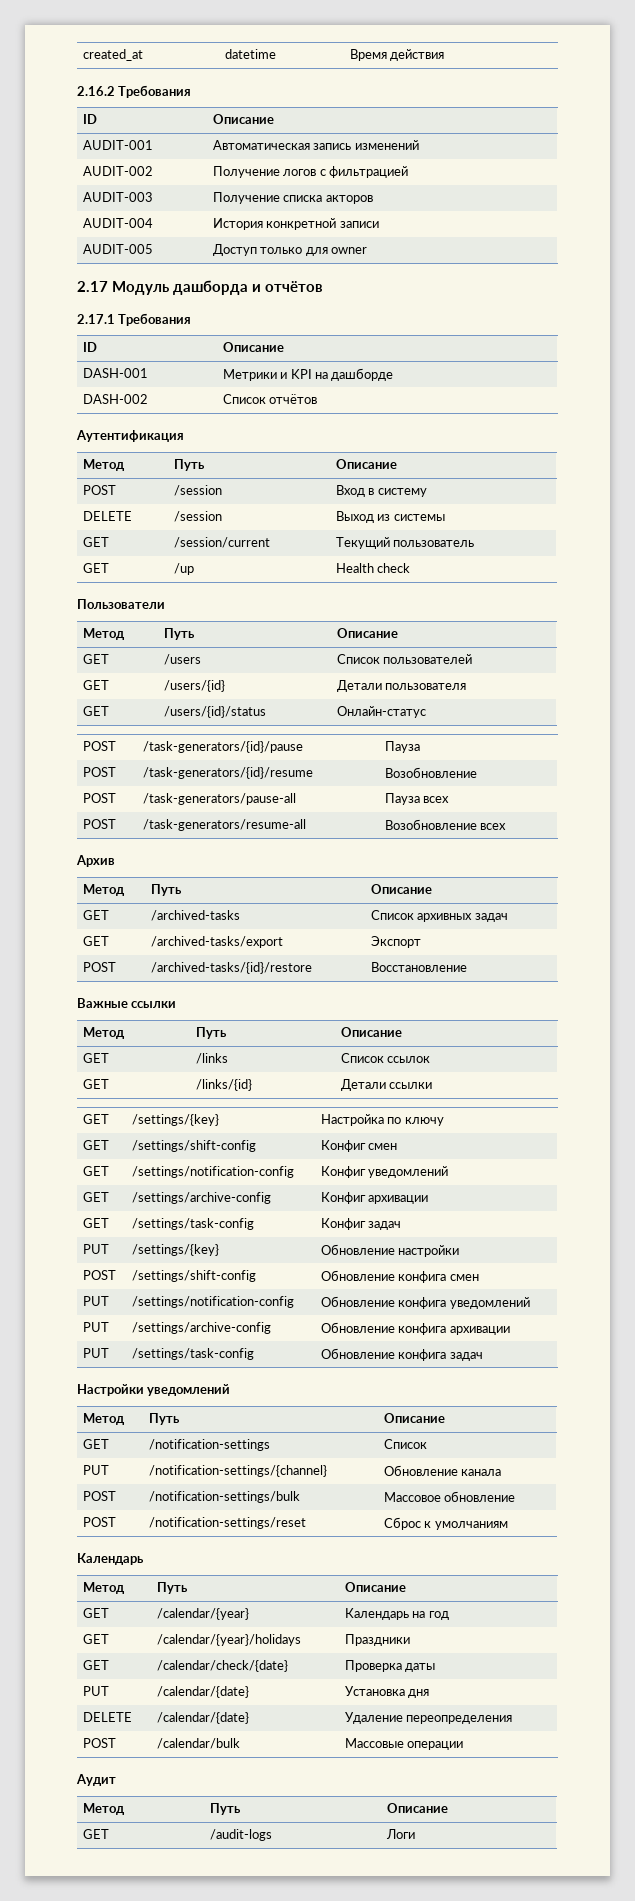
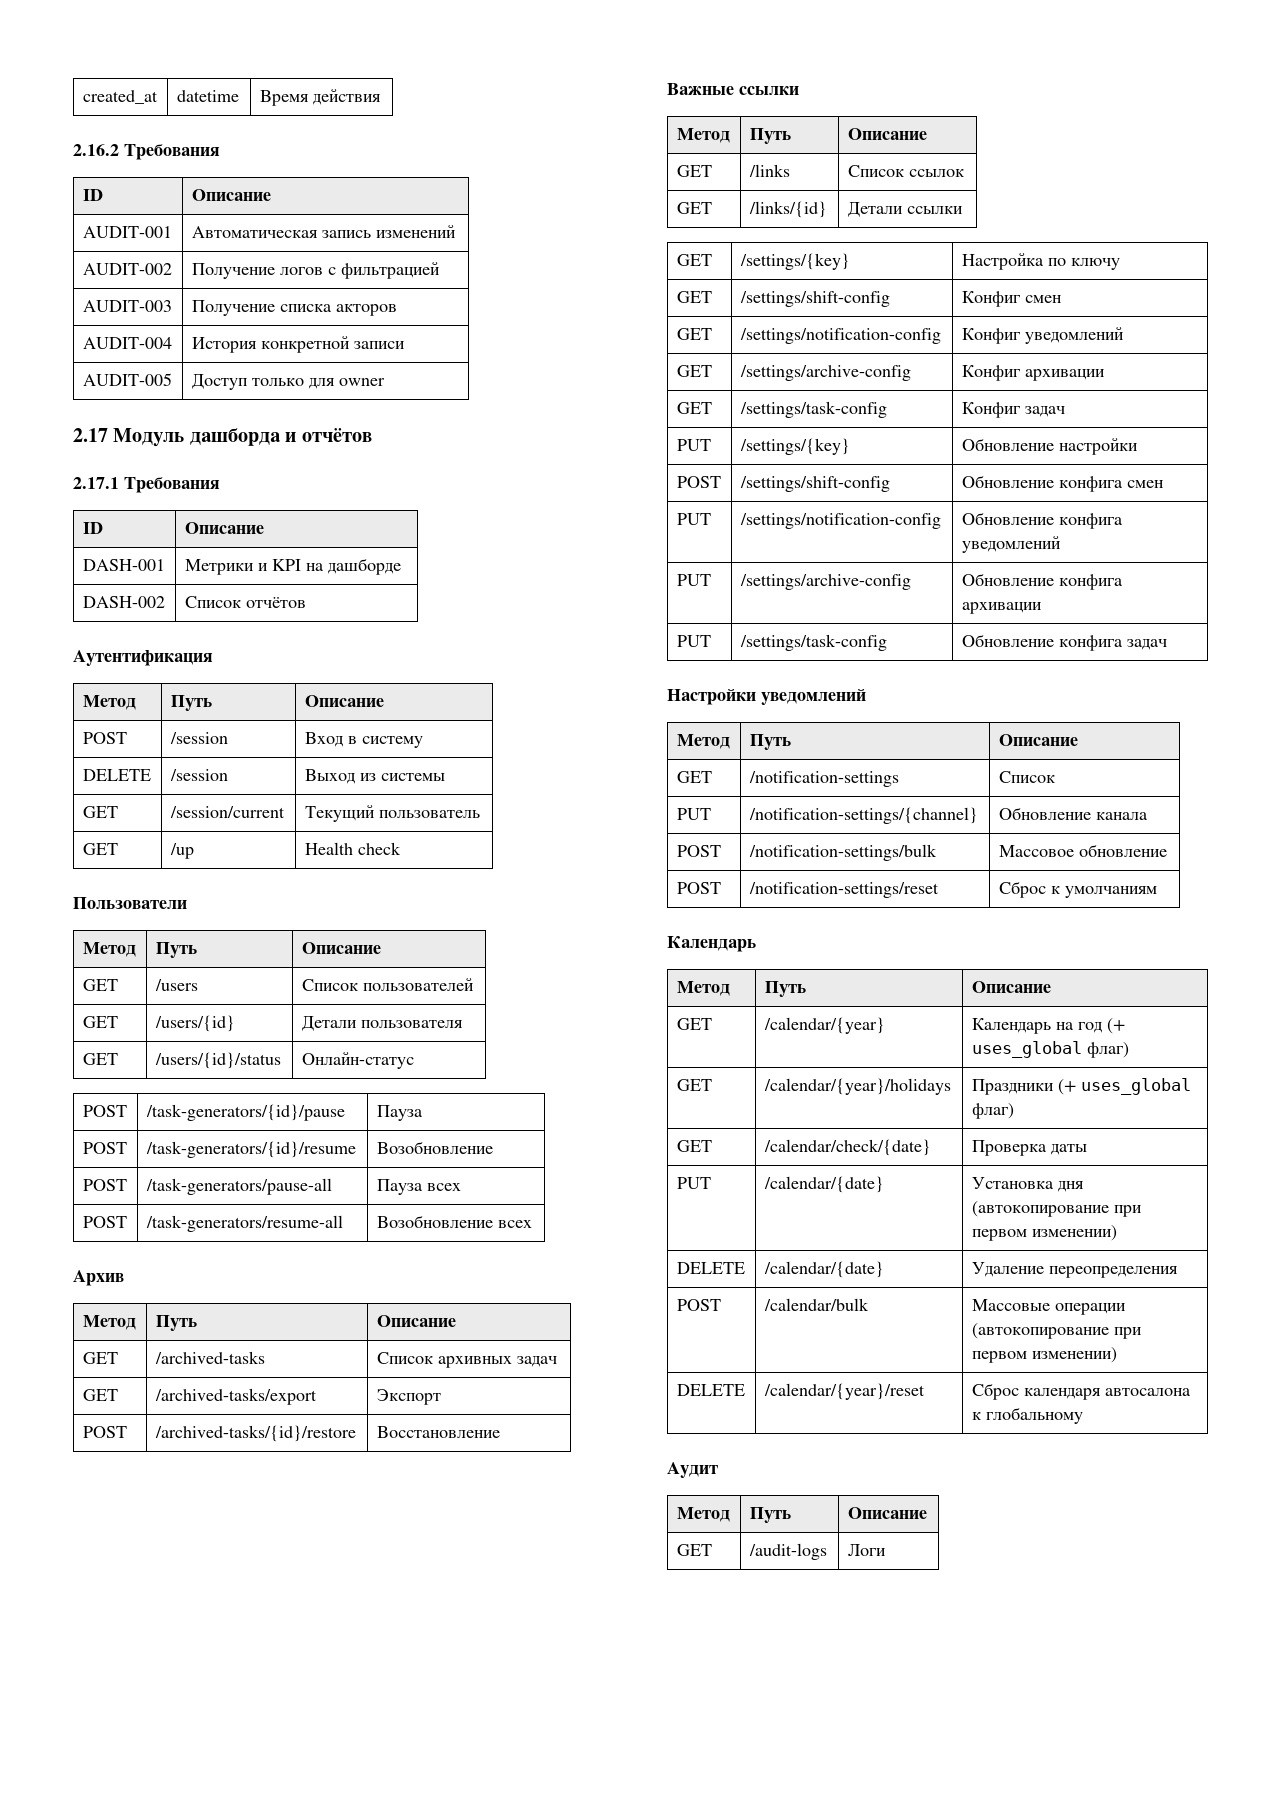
- GET | /calendar/{year} | Календарь на год
+ GET | /calendar/{year} | Календарь на год (+ uses_global флаг)
- GET | /calendar/{year}/holidays | Праздники
+ GET | /calendar/{year}/holidays | Праздники (+ uses_global флаг)
- PUT | /calendar/{date} | Установка дня
+ PUT | /calendar/{date} | Установка дня (автокопирование при первом изменении)
- POST | /calendar/bulk | Массовые операции
+ POST | /calendar/bulk | Массовые операции (автокопирование при первом изменении)
+ DELETE | /calendar/{year}/reset | Сброс календаря автосалона к глобальному

